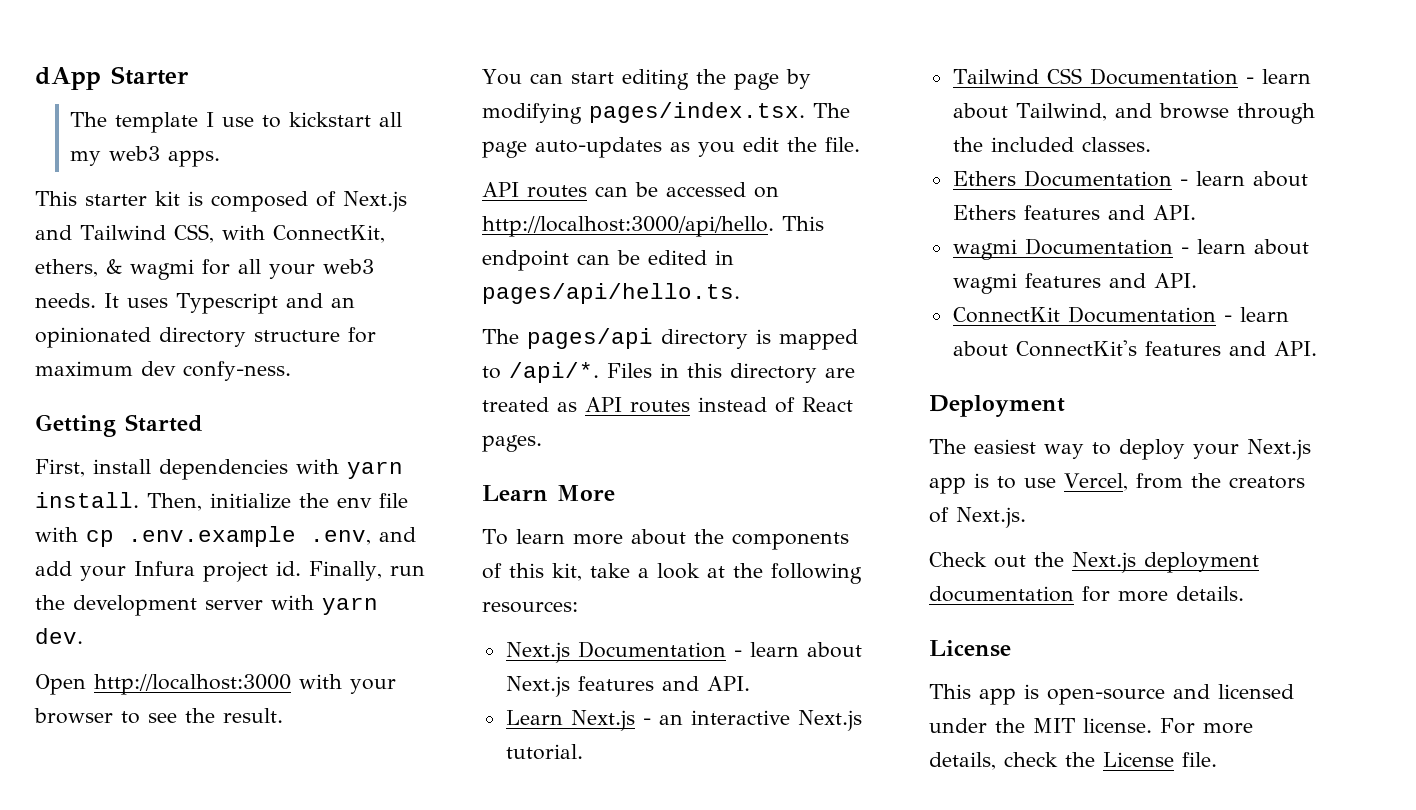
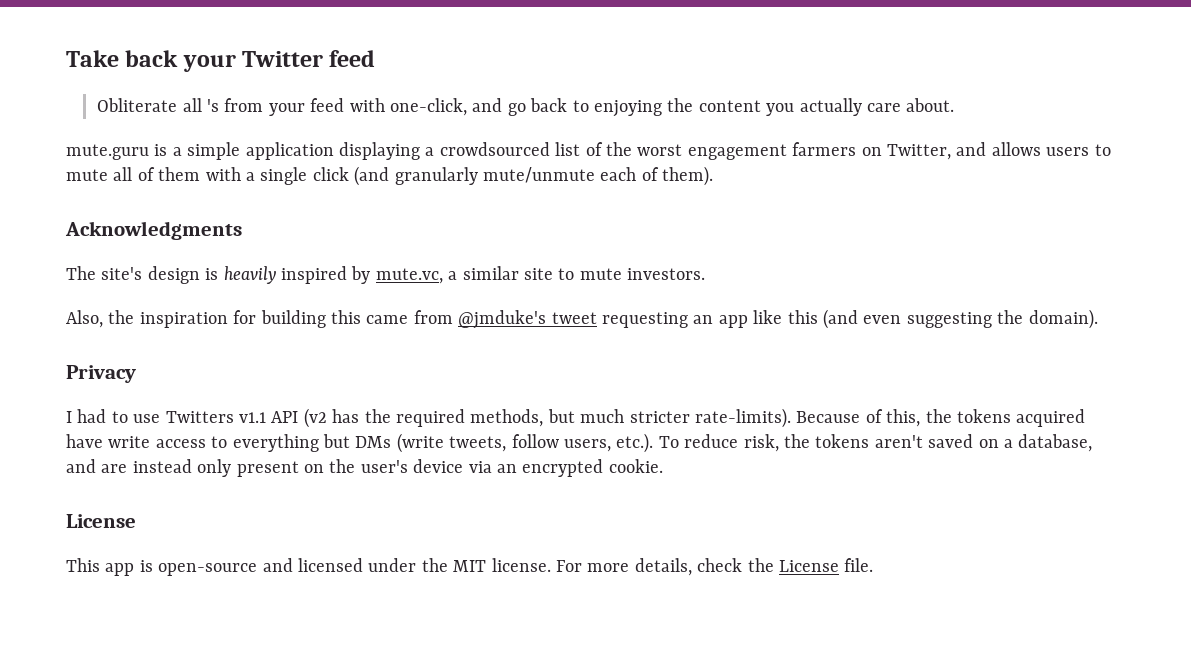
- dApp Starter
- The template I use to kickstart all my web3 apps.
- This starter kit is composed of Next.js and Tailwind CSS, with ConnectKit, ethers, & wagmi for all your web3 needs. It uses Typescript and an opinionated directory structure for maximum dev confy-ness.
- Getting Started
- First, install dependencies with yarn install. Then, initialize the env file with cp .env.example .env, and add your Infura project id. Finally, run the development server with yarn dev.
- Open http://localhost:3000 with your browser to see the result.
- You can start editing the page by modifying pages/index.tsx. The page auto-updates as you edit the file.
- API routes can be accessed on http://localhost:3000/api/hello. This endpoint can be edited in pages/api/hello.ts.
- The pages/api directory is mapped to /api/*. Files in this directory are treated as API routes instead of React pages.
- Learn More
- To learn more about the components of this kit, take a look at the following resources:
- Next.js Documentation - learn about Next.js features and API.
- Learn Next.js - an interactive Next.js tutorial.
- Tailwind CSS Documentation - learn about Tailwind, and browse through the included classes.
- Ethers Documentation - learn about Ethers features and API.
- wagmi Documentation - learn about wagmi features and API.
- ConnectKit Documentation - learn about ConnectKit's features and API.
- Deployment
- The easiest way to deploy your Next.js app is to use Vercel, from the creators of Next.js.
- Check out the Next.js deployment documentation for more details.
+ Take back your Twitter feed
+ Obliterate all 's from your feed with one-click, and go back to enjoying the content you actually care about.
+ mute.guru is a simple application displaying a crowdsourced list of the worst engagement farmers on Twitter, and allows users to mute all of them with a single click (and granularly mute/unmute each of them).
+ Acknowledgments
+ The site's design is heavily inspired by mute.vc, a similar site to mute investors.
+ Also, the inspiration for building this came from @jmduke's tweet requesting an app like this (and even suggesting the domain).
+ Privacy
+ I had to use Twitters v1.1 API (v2 has the required methods, but much stricter rate-limits). Because of this, the tokens acquired have write access to everything but DMs (write tweets, follow users, etc.). To reduce risk, the tokens aren't saved on a database, and are instead only present on the user's device via an encrypted cookie.

